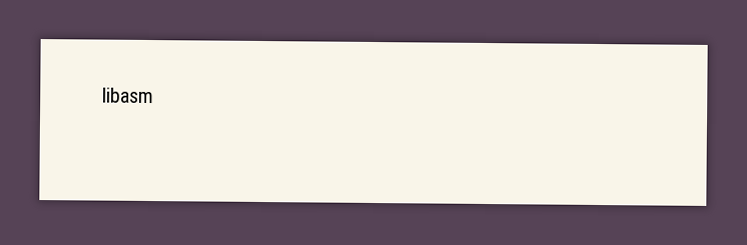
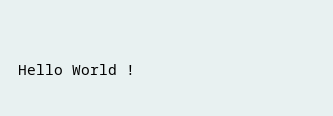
- libasm
+ Hello World !

